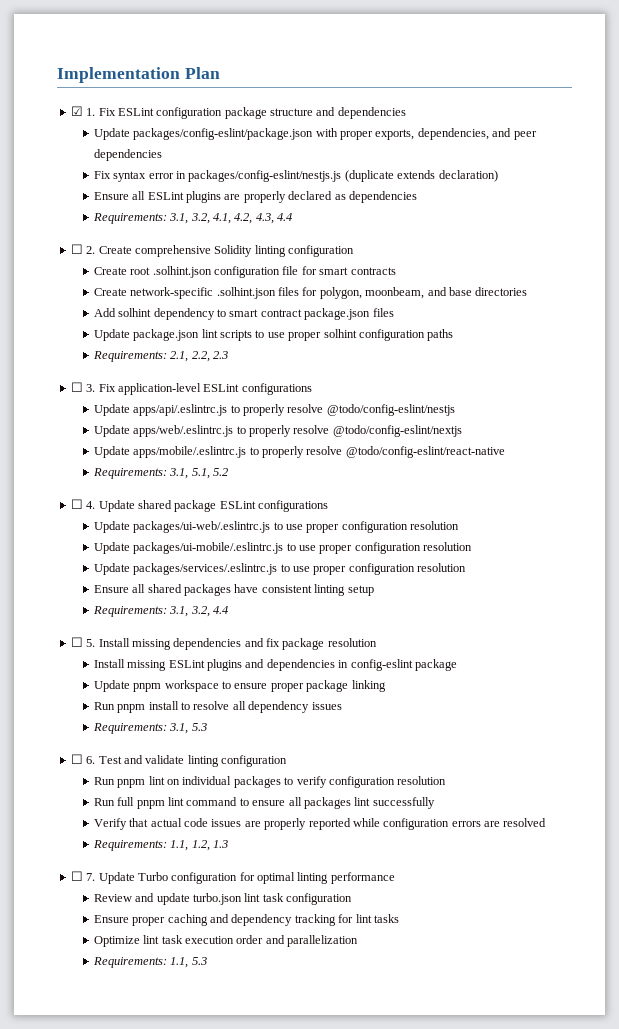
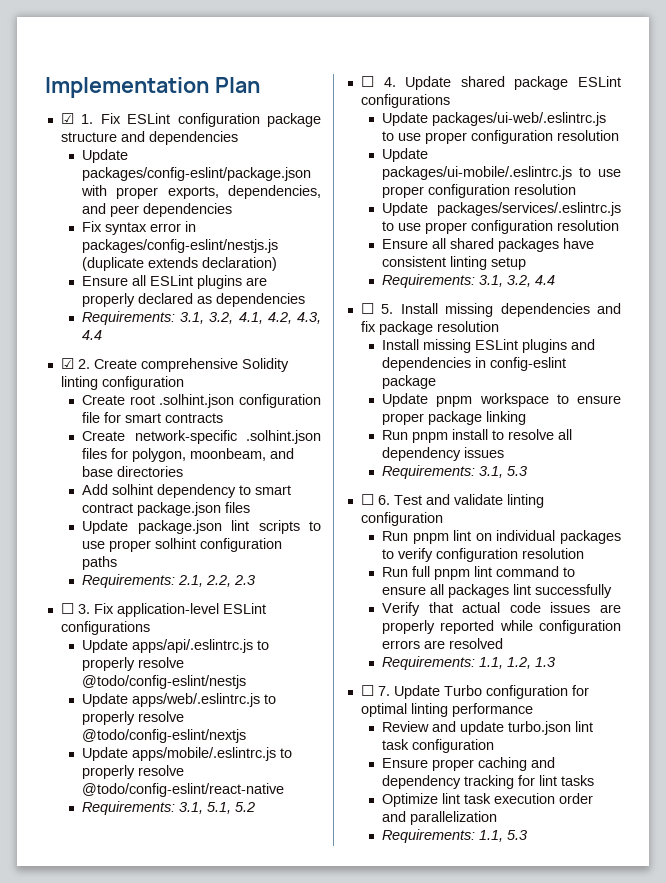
- ☐ 2. Create comprehensive Solidity linting configuration
+ ☑ 2. Create comprehensive Solidity linting configuration

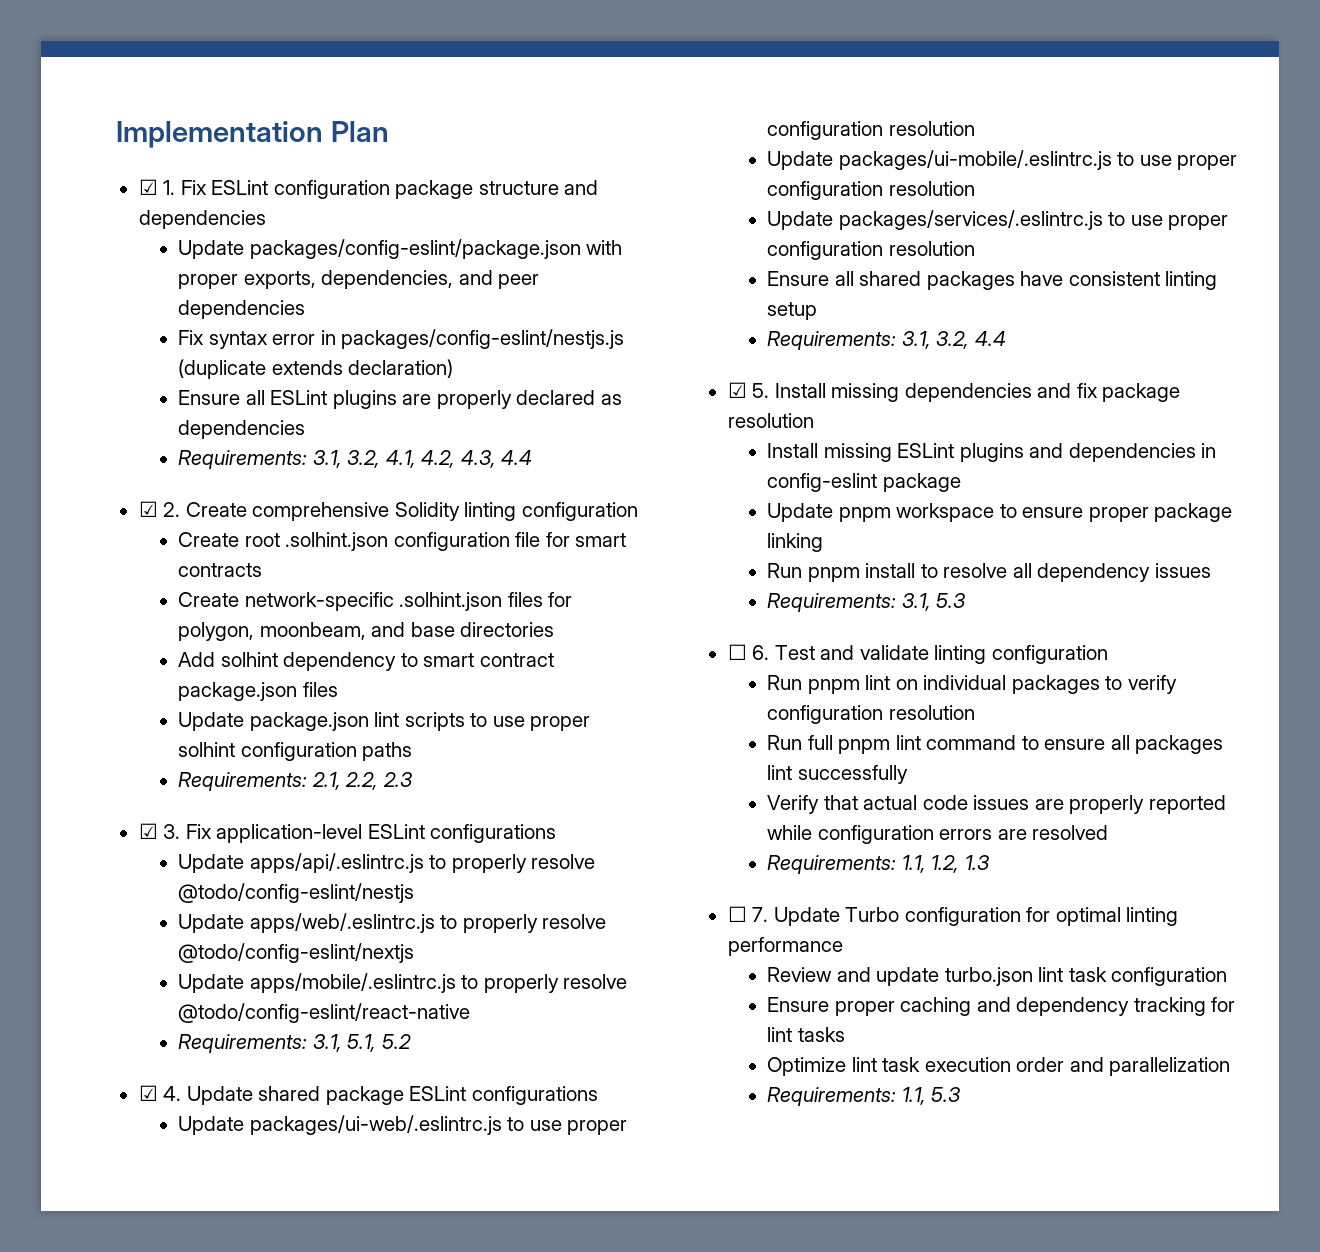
- ☐ 3. Fix application-level ESLint configurations
+ ☑ 3. Fix application-level ESLint configurations
- ☐ 4. Update shared package ESLint configurations
+ ☑ 4. Update shared package ESLint configurations
- ☐ 5. Install missing dependencies and fix package resolution
+ ☑ 5. Install missing dependencies and fix package resolution

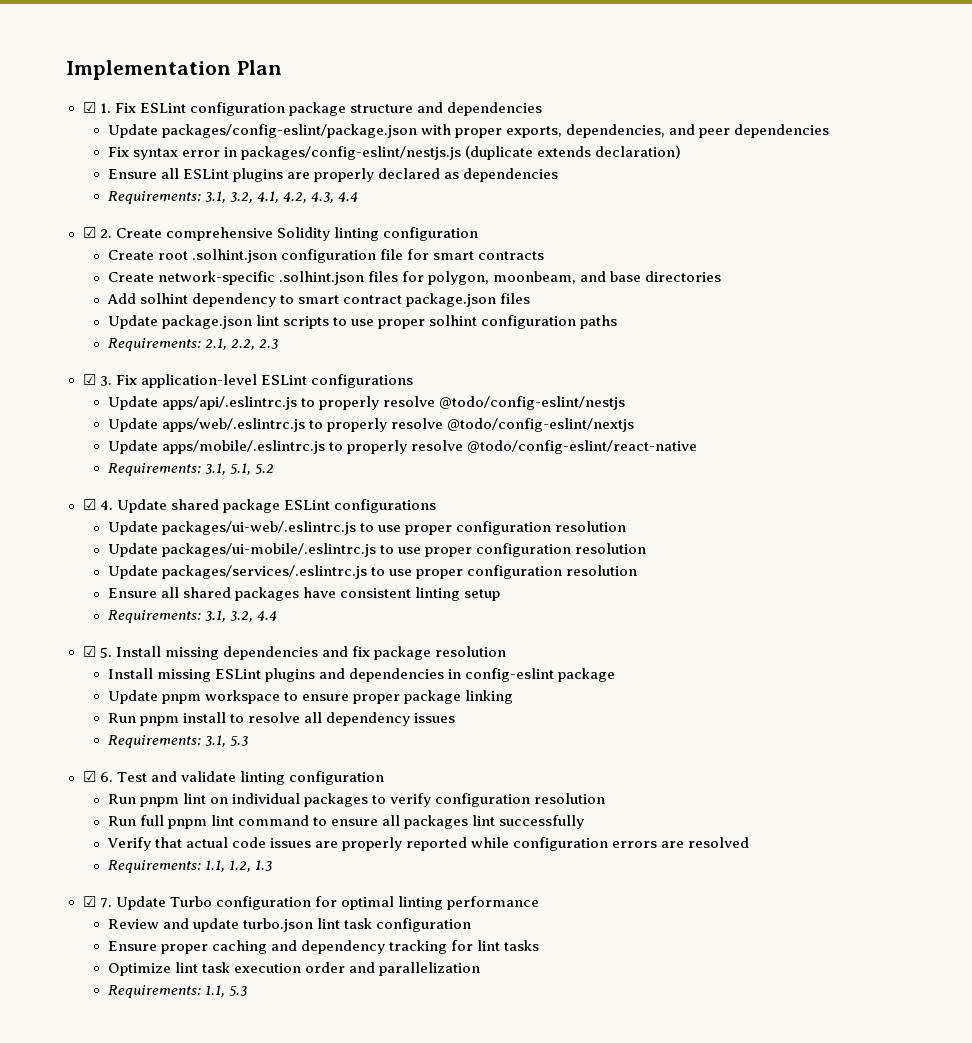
- ☐ 6. Test and validate linting configuration
+ ☑ 6. Test and validate linting configuration
- ☐ 7. Update Turbo configuration for optimal linting performance
+ ☑ 7. Update Turbo configuration for optimal linting performance

